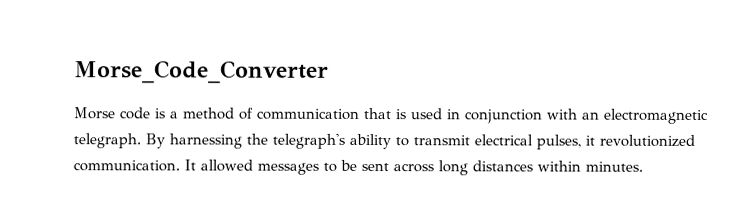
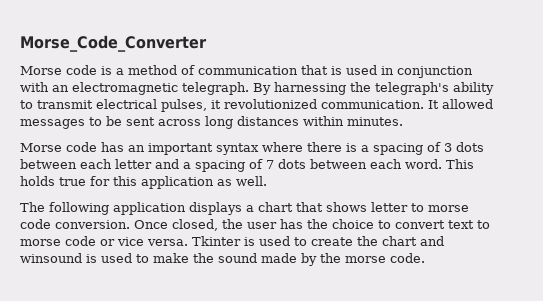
+ Morse code has an important syntax where there is a spacing of 3 dots between each letter and a spacing of 7 dots between each word. This holds true for this application as well.
+ The following application displays a chart that shows letter to morse code conversion. Once closed, the user has the choice to convert text to morse code or vice versa. Tkinter is used to create the chart and winsound is used to make the sound made by the morse code.

